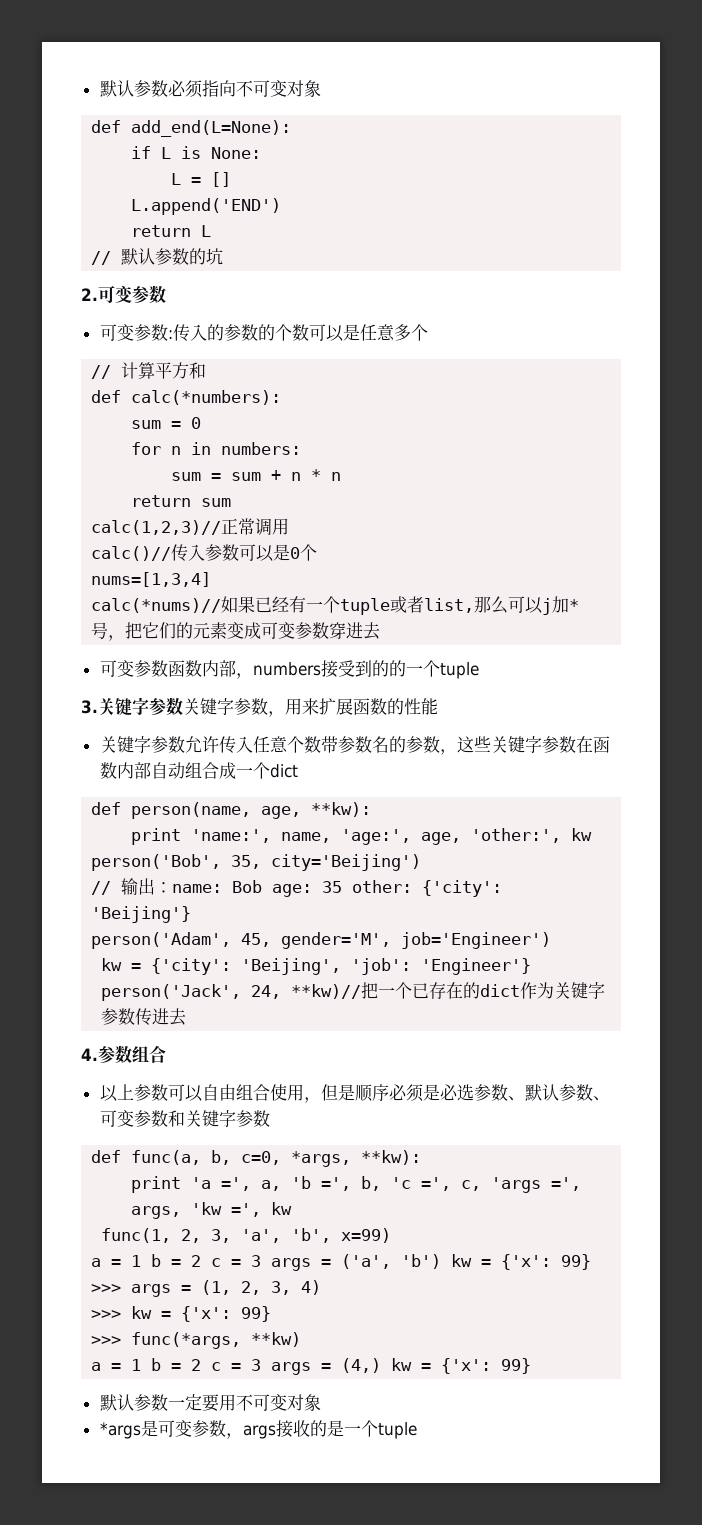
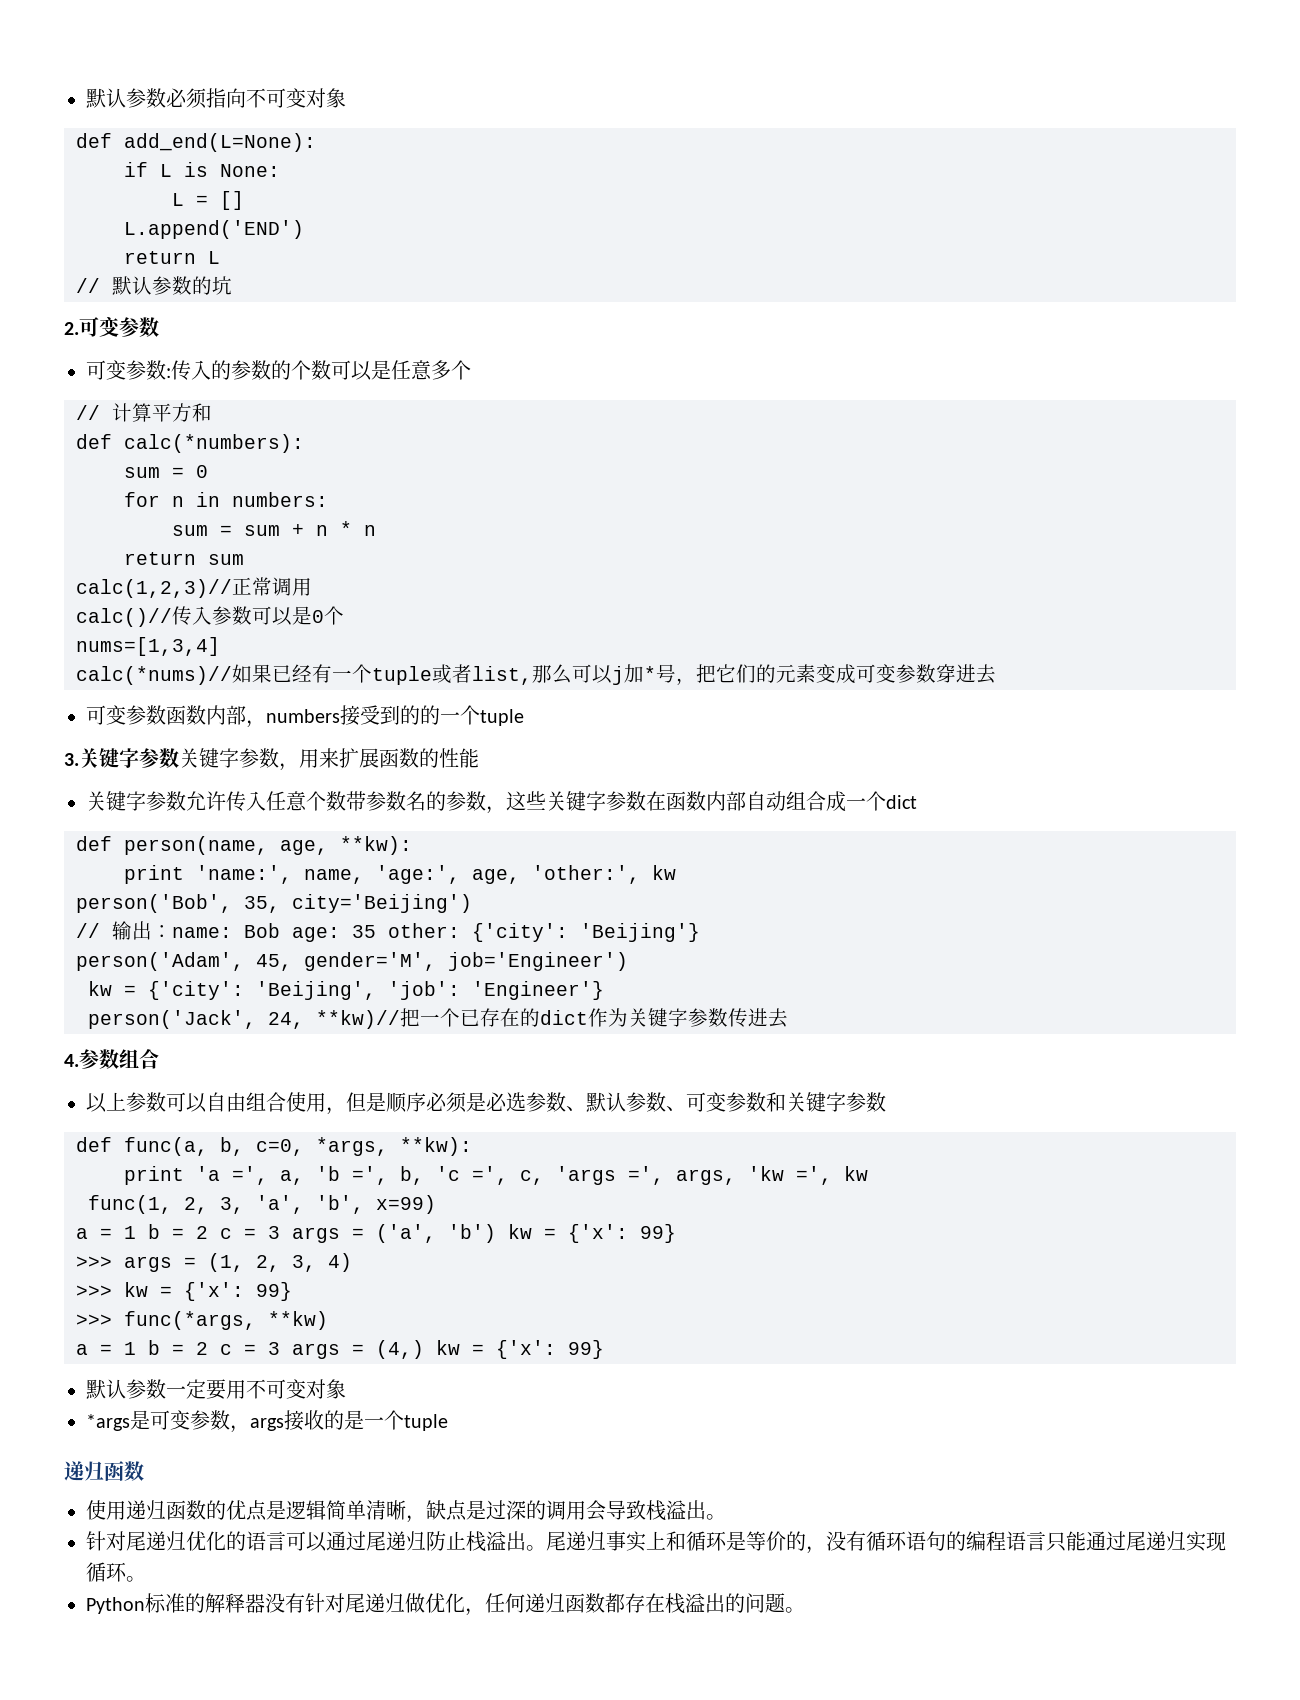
  *args是可变参数，args接收的是一个tuple
+ 递归函数
+ 使用递归函数的优点是逻辑简单清晰，缺点是过深的调用会导致栈溢出。
+ 针对尾递归优化的语言可以通过尾递归防止栈溢出。尾递归事实上和循环是等价的，没有循环语句的编程语言只能通过尾递归实现循环。
+ Python标准的解释器没有针对尾递归做优化，任何递归函数都存在栈溢出的问题。

